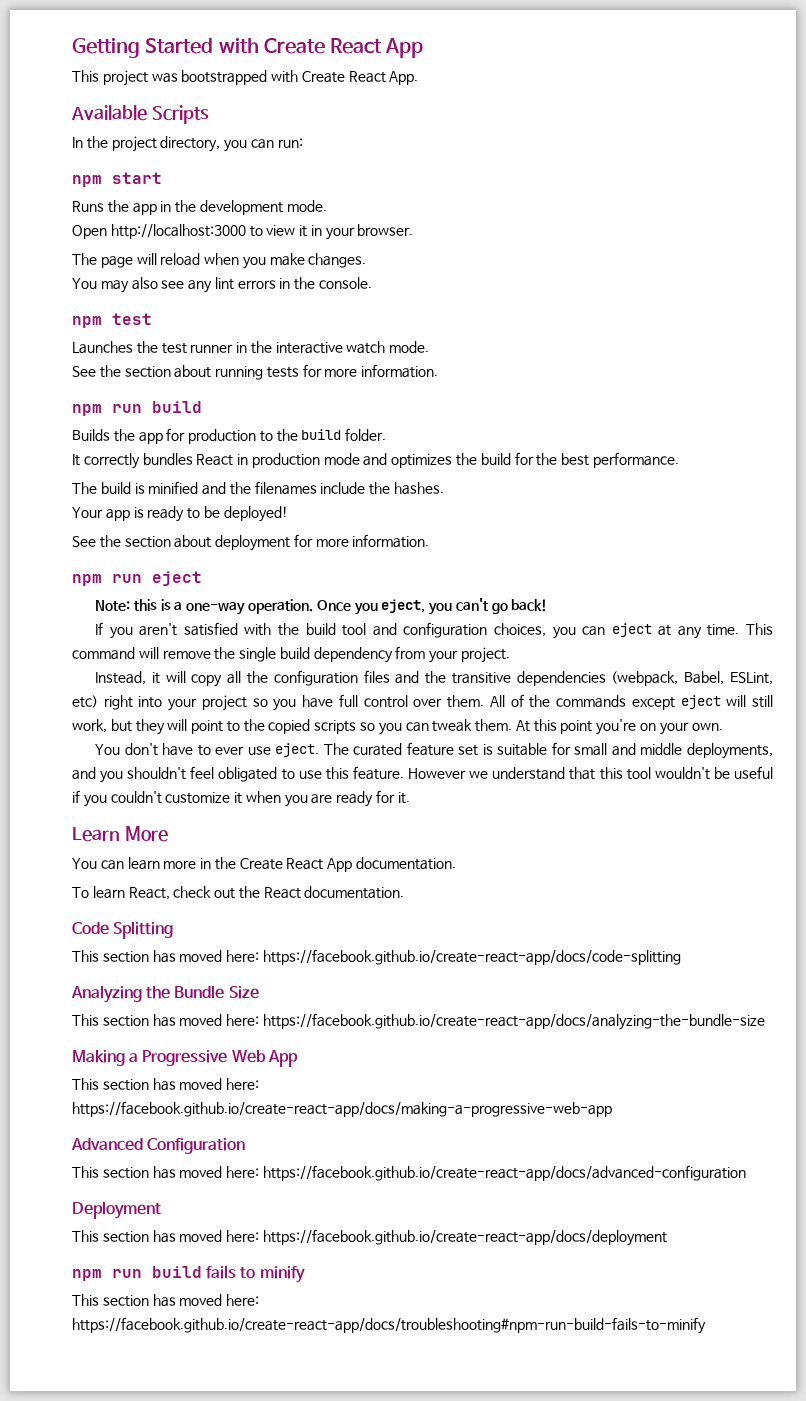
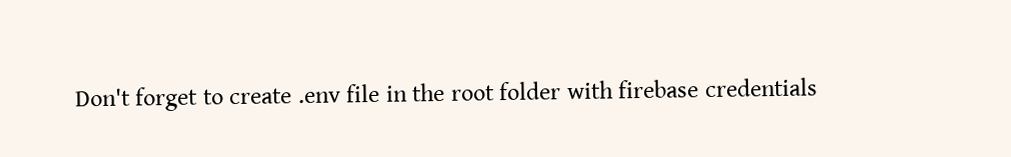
- Getting Started with Create React App
- This project was bootstrapped with Create React App.
- Available Scripts
- In the project directory, you can run:
- npm start
- Runs the app in the development mode.
- Open http://localhost:3000 to view it in your browser.
- The page will reload when you make changes.
- You may also see any lint errors in the console.
- npm test
- Launches the test runner in the interactive watch mode.
- See the section about running tests for more information.
- npm run build
- Builds the app for production to the build folder.
- It correctly bundles React in production mode and optimizes the build for the best performance.
- The build is minified and the filenames include the hashes.
- Your app is ready to be deployed!
- See the section about deployment for more information.
- npm run eject
- Note: this is a one-way operation. Once you eject, you can't go back!
- If you aren't satisfied with the build tool and configuration choices, you can eject at any time. This command will remove the single build dependency from your project.
- Instead, it will copy all the configuration files and the transitive dependencies (webpack, Babel, ESLint, etc) right into your project so you have full control over them. All of the commands except eject will still work, but they will point to the copied scripts so you can tweak them. At this point you're on your own.
- You don't have to ever use eject. The curated feature set is suitable for small and middle deployments, and you shouldn't feel obligated to use this feature. However we understand that this tool wouldn't be useful if you couldn't customize it when you are ready for it.
- Learn More
- You can learn more in the Create React App documentation.
- To learn React, check out the React documentation.
- Code Splitting
- This section has moved here: https://facebook.github.io/create-react-app/docs/code-splitting
- Analyzing the Bundle Size
- This section has moved here: https://facebook.github.io/create-react-app/docs/analyzing-the-bundle-size
- Making a Progressive Web App
- This section has moved here: https://facebook.github.io/create-react-app/docs/making-a-progressive-web-app
- Advanced Configuration
- This section has moved here: https://facebook.github.io/create-react-app/docs/advanced-configuration
- Deployment
- This section has moved here: https://facebook.github.io/create-react-app/docs/deployment
- npm run build fails to minify
- This section has moved here: https://facebook.github.io/create-react-app/docs/troubleshooting#npm-run-build-fails-to-minify
+ Don't forget to create .env file in the root folder with firebase credentials

